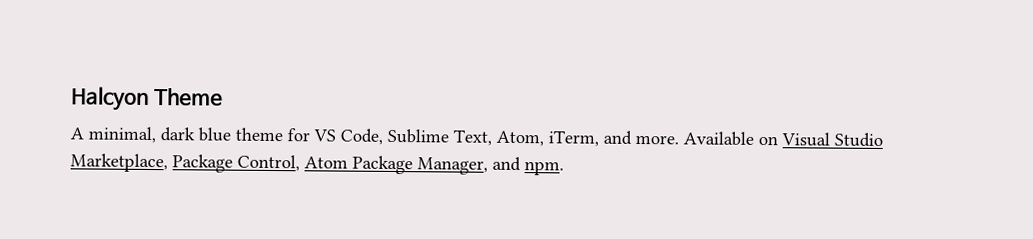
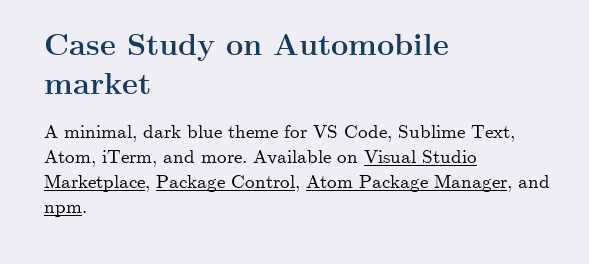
- Halcyon Theme
+ Case Study on Automobile market

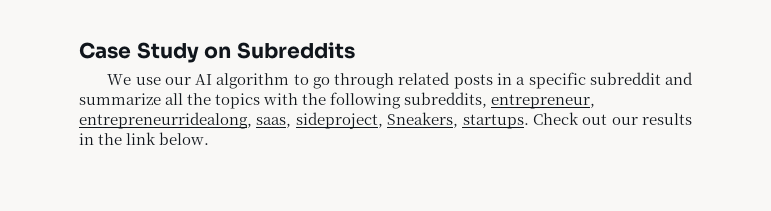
- Case Study on Automobile market
- A minimal, dark blue theme for VS Code, Sublime Text, Atom, iTerm, and more. Available on Visual Studio Marketplace, Package Control, Atom Package Manager, and npm.
+ Case Study on Subreddits
+ We use our AI algorithm to go through related posts in a specific subreddit and summarize all the topics with the following subreddits, entrepreneur, entrepreneurridealong, saas, sideproject, Sneakers, startups. Check out our results in the link below.

